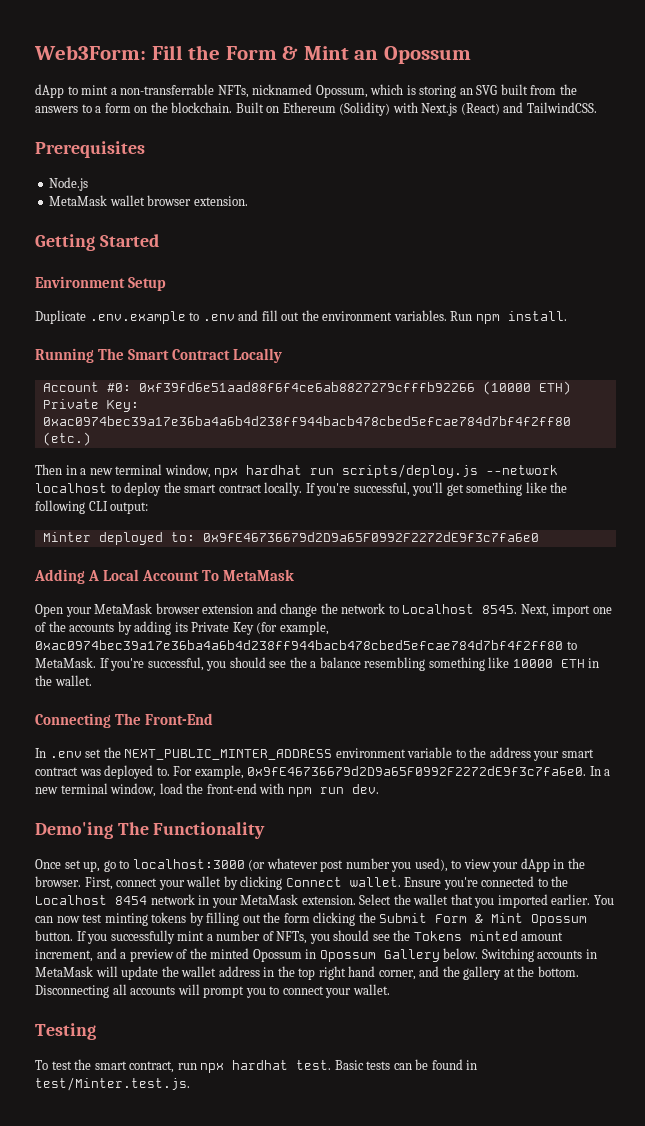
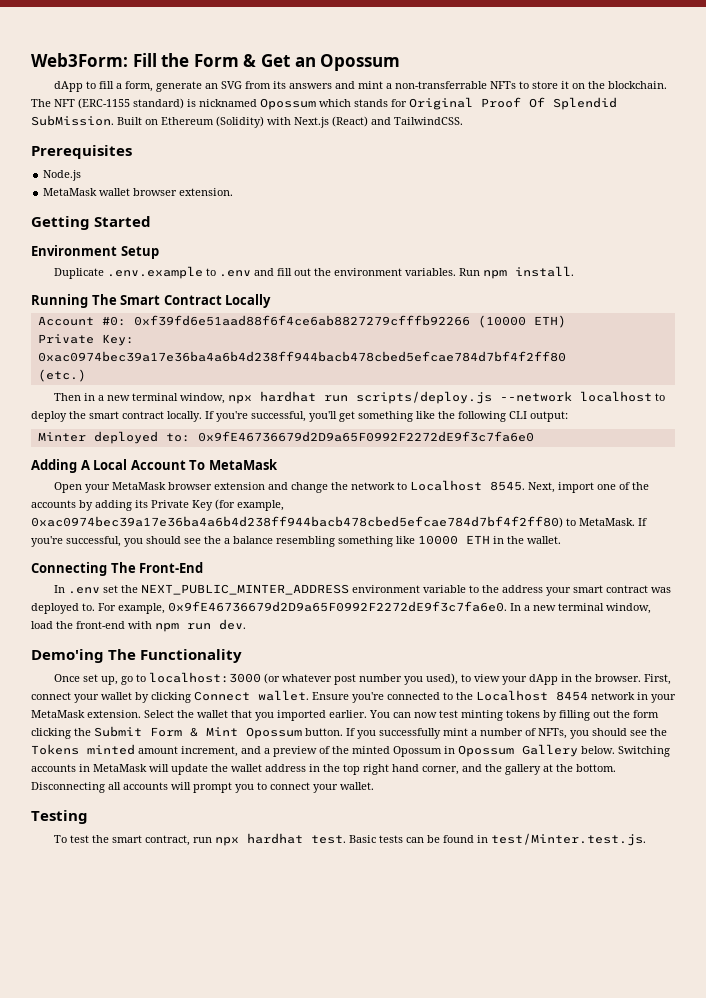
- Web3Form: Fill the Form & Mint an Opossum
+ Web3Form: Fill the Form & Get an Opossum
- dApp to mint a non-transferrable NFTs, nicknamed Opossum, which is storing an SVG built from the answers to a form on the blockchain.
+ dApp to fill a form, generate an SVG from its answers and mint a non-transferrable NFTs to store it on the blockchain. The NFT (ERC-1155 standard) is nicknamed Opossum which stands for Original Proof Of Splendid SubMission.
- Next, import one of the accounts by adding its Private Key (for example, 0xac0974bec39a17e36ba4a6b4d238ff944bacb478cbed5efcae784d7bf4f2ff80 to MetaMask.
+ Next, import one of the accounts by adding its Private Key (for example, 0xac0974bec39a17e36ba4a6b4d238ff944bacb478cbed5efcae784d7bf4f2ff80) to MetaMask.

